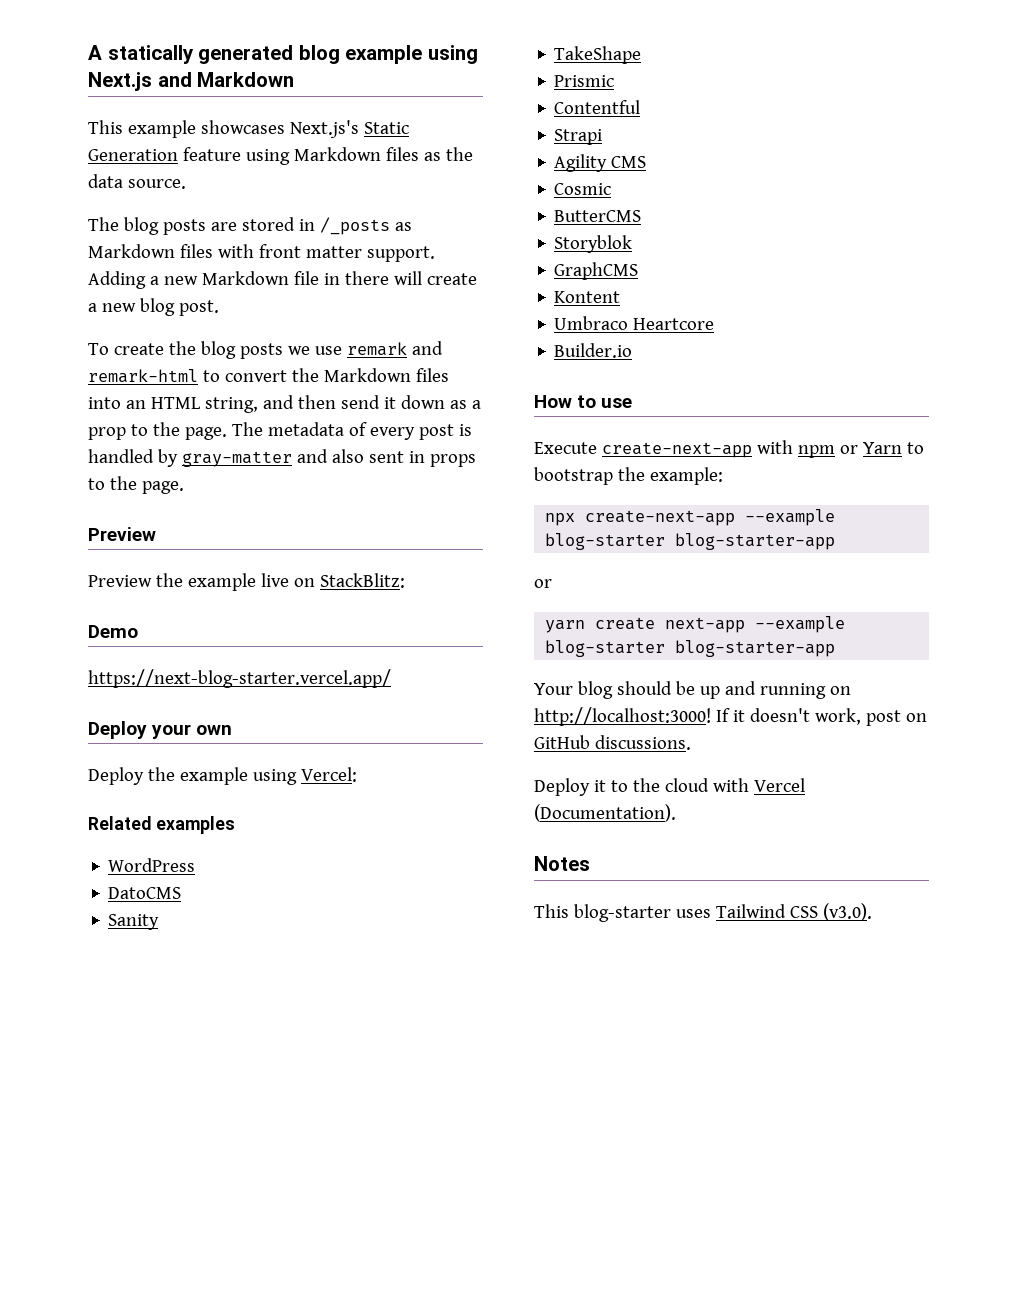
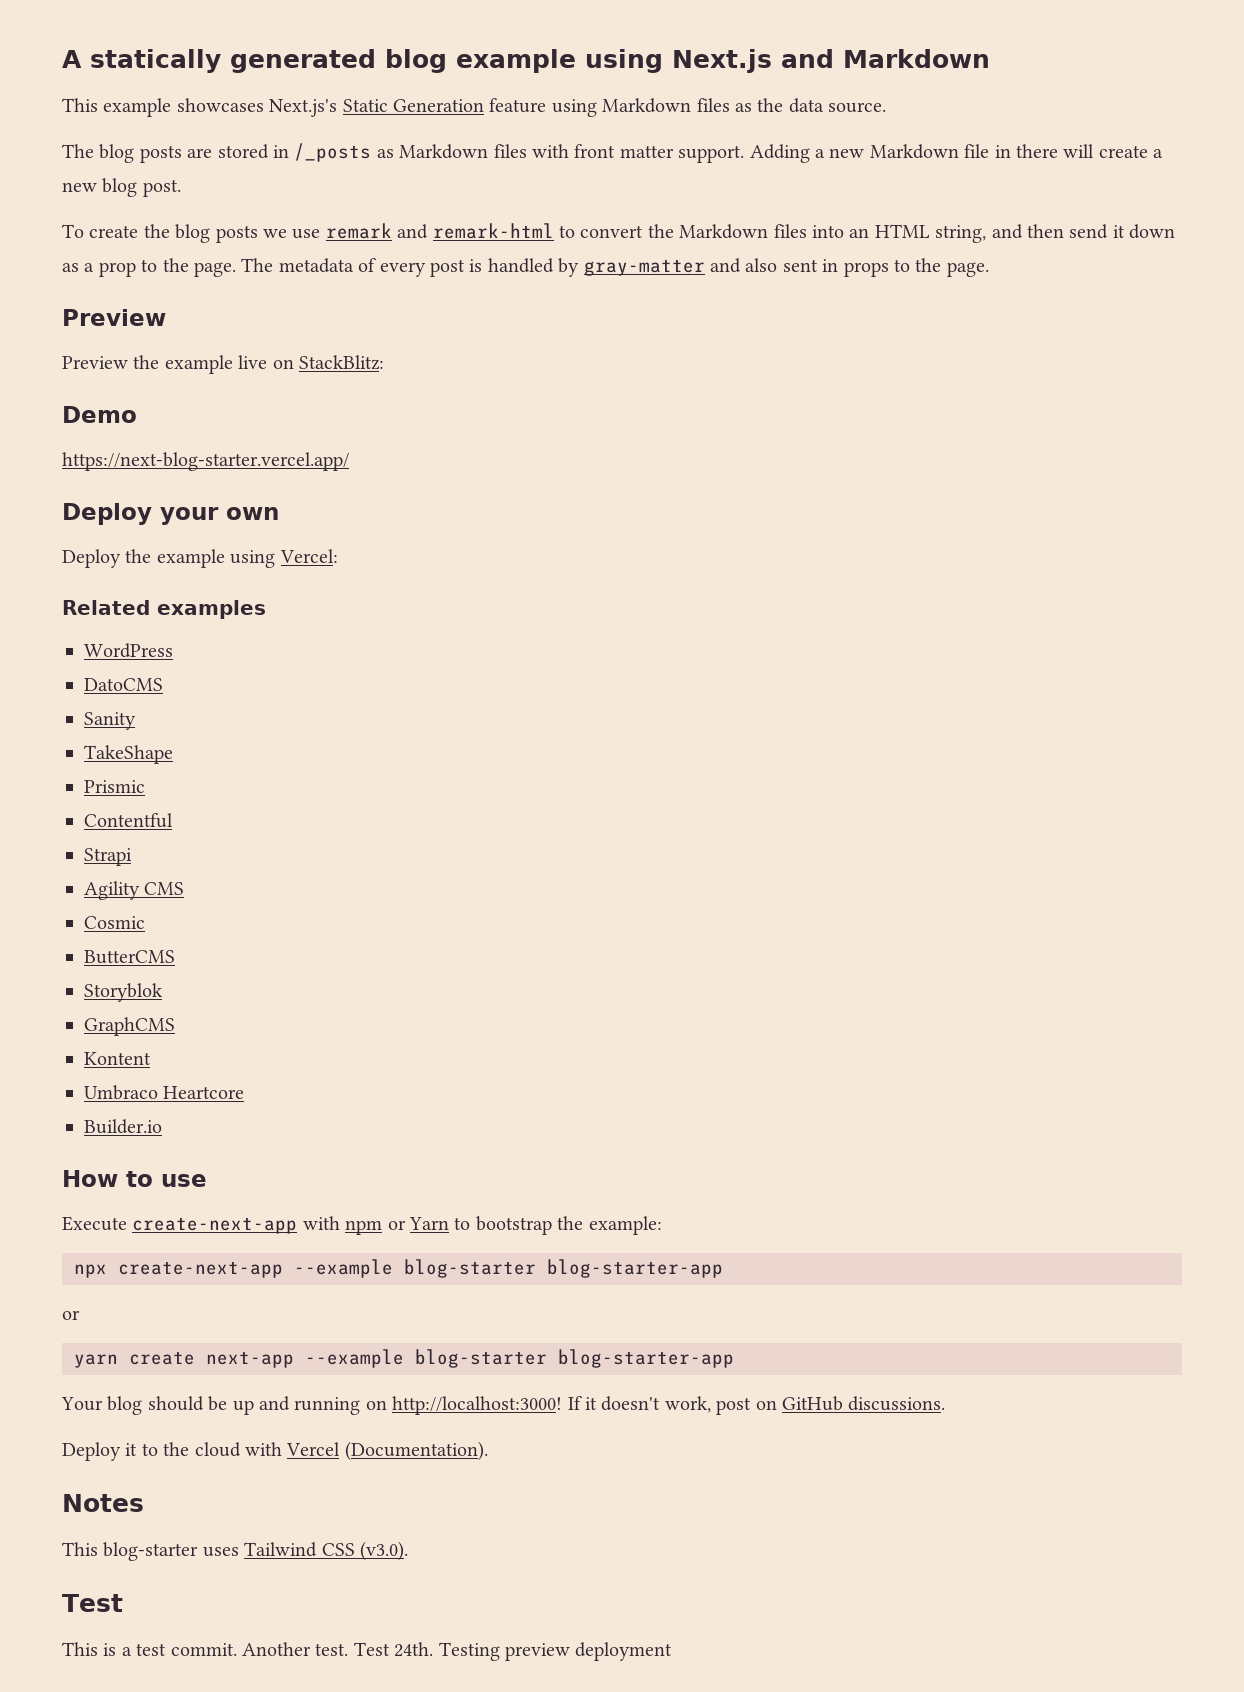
  This blog-starter uses Tailwind CSS (v3.0).
+ Test
+ This is a test commit. Another test. Test 24th. Testing preview deployment

